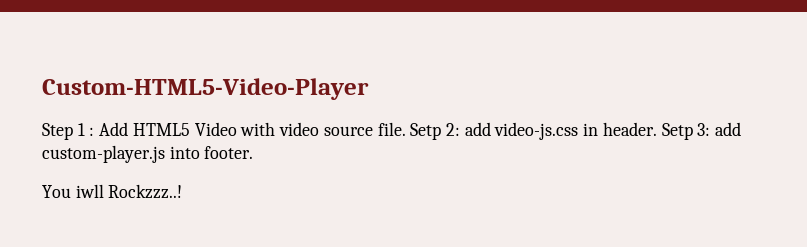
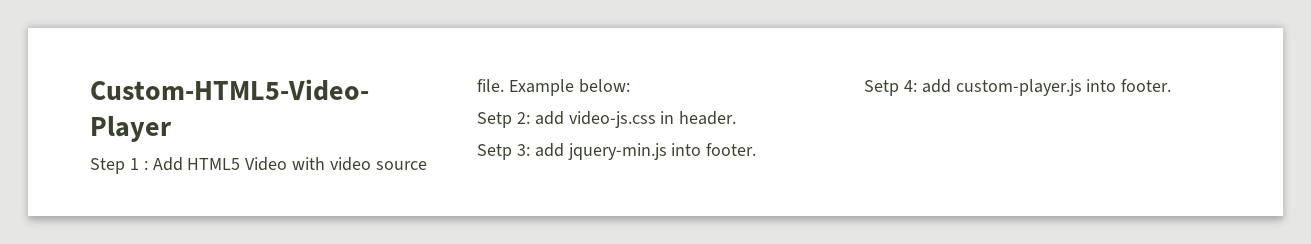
- Step 1 : Add HTML5 Video with video source file. Setp 2: add video-js.css in header. Setp 3: add custom-player.js into footer.
+ Step 1 : Add HTML5 Video with video source file. Example below:
+ Setp 2: add video-js.css in header.
+ Setp 3: add jquery-min.js into footer.
+ Setp 4: add custom-player.js into footer.
- You iwll Rockzzz..!

